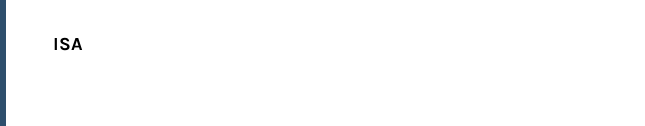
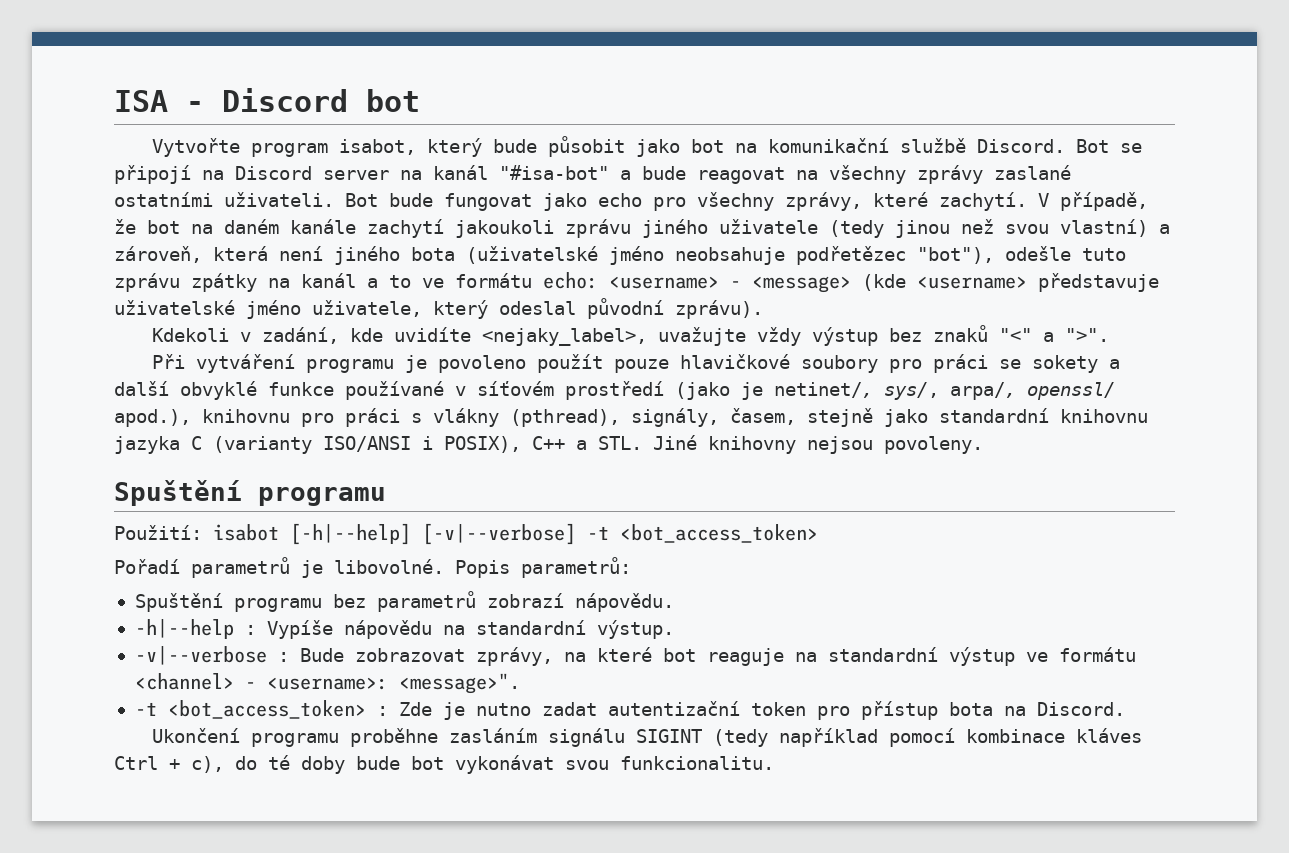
- ISA
+ ISA - Discord bot
+ Vytvořte program isabot, který bude působit jako bot na komunikační službě Discord. Bot se připojí na Discord server na kanál "#isa-bot" a bude reagovat na všechny zprávy zaslané ostatními uživateli. Bot bude fungovat jako echo pro všechny zprávy, které zachytí. V případě, že bot na daném kanále zachytí jakoukoli zprávu jiného uživatele (tedy jinou než svou vlastní) a zároveň, která není jiného bota (uživatelské jméno neobsahuje podřetězec "bot"), odešle tuto zprávu zpátky na kanál a to ve formátu echo: <username> - <message> (kde <username> představuje uživatelské jméno uživatele, který odeslal původní zprávu).
+ Kdekoli v zadání, kde uvidíte <nejaky_label>, uvažujte vždy výstup bez znaků "<" a ">".
+ Při vytváření programu je povoleno použít pouze hlavičkové soubory pro práci se sokety a další obvyklé funkce používané v síťovém prostředí (jako je netinet/, sys/, arpa/, openssl/ apod.), knihovnu pro práci s vlákny (pthread), signály, časem, stejně jako standardní knihovnu jazyka C (varianty ISO/ANSI i POSIX), C++ a STL. Jiné knihovny nejsou povoleny.
+ Spuštění programu
+ Použití: isabot [-h|--help] [-v|--verbose] -t <bot_access_token>
+ Pořadí parametrů je libovolné. Popis parametrů:
+ Spuštění programu bez parametrů zobrazí nápovědu.
+ -h|--help : Vypíše nápovědu na standardní výstup.
+ -v|--verbose : Bude zobrazovat zprávy, na které bot reaguje na standardní výstup ve formátu <channel> - <username>: <message>".
+ -t <bot_access_token> : Zde je nutno zadat autentizační token pro přístup bota na Discord.
+ Ukončení programu proběhne zasláním signálu SIGINT (tedy například pomocí kombinace kláves Ctrl + c), do té doby bude bot vykonávat svou funkcionalitu.

